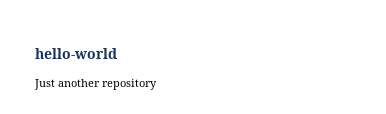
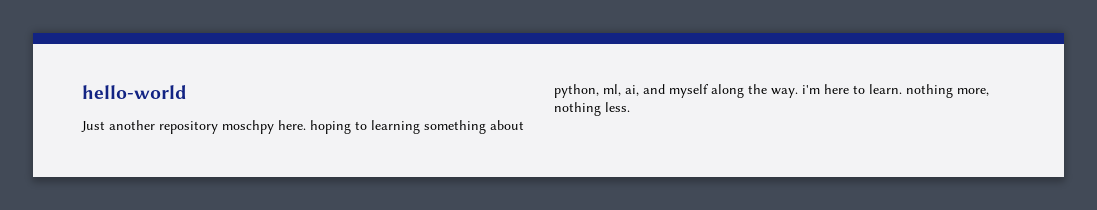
- Just another repository
+ Just another repository moschpy here. hoping to learning something about python, ml, ai, and myself along the way. i'm here to learn. nothing more, nothing less.

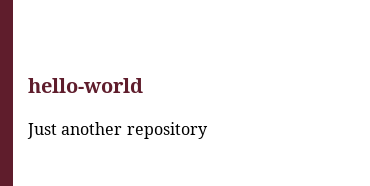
- Just another repository moschpy here. hoping to learning something about python, ml, ai, and myself along the way. i'm here to learn. nothing more, nothing less.
+ Just another repository

